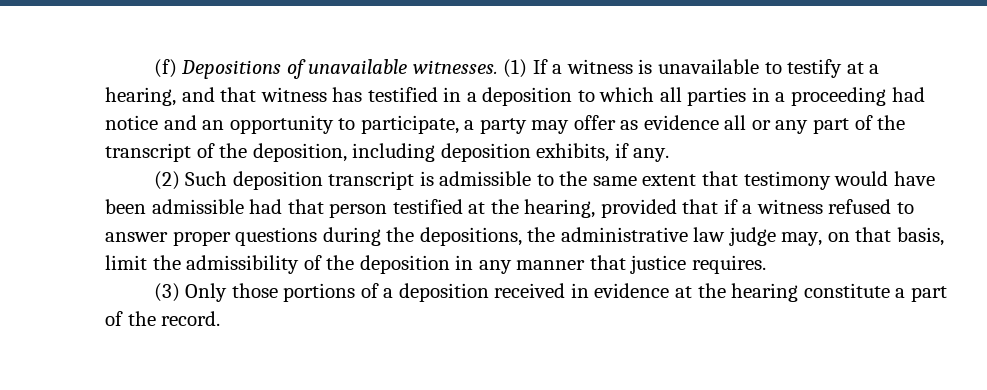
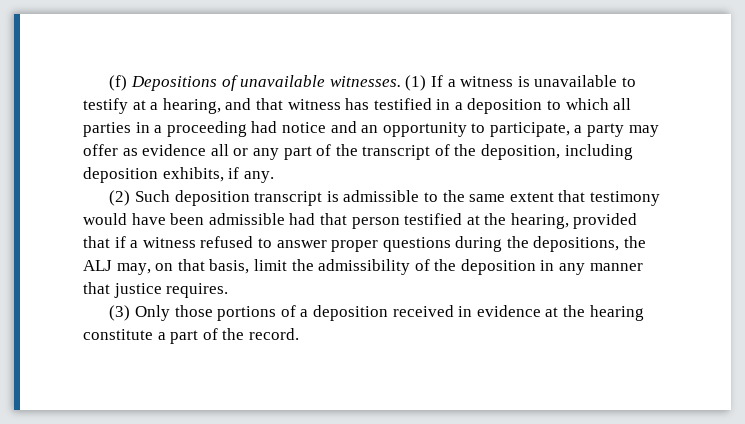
- (2) Such deposition transcript is admissible to the same extent that testimony would have been admissible had that person testified at the hearing, provided that if a witness refused to answer proper questions during the depositions, the administrative law judge may, on that basis, limit the admissibility of the deposition in any manner that justice requires.
+ (2) Such deposition transcript is admissible to the same extent that testimony would have been admissible had that person testified at the hearing, provided that if a witness refused to answer proper questions during the depositions, the ALJ may, on that basis, limit the admissibility of the deposition in any manner that justice requires.

